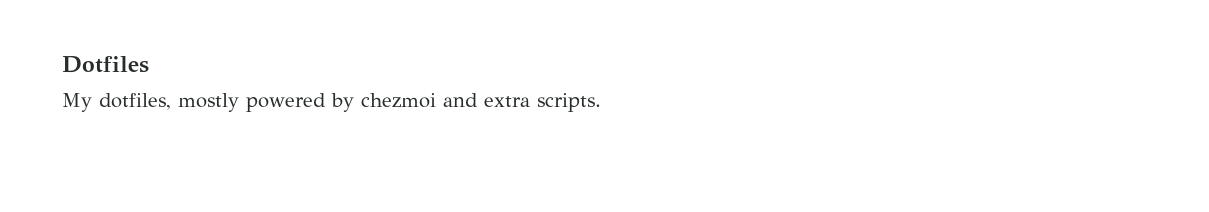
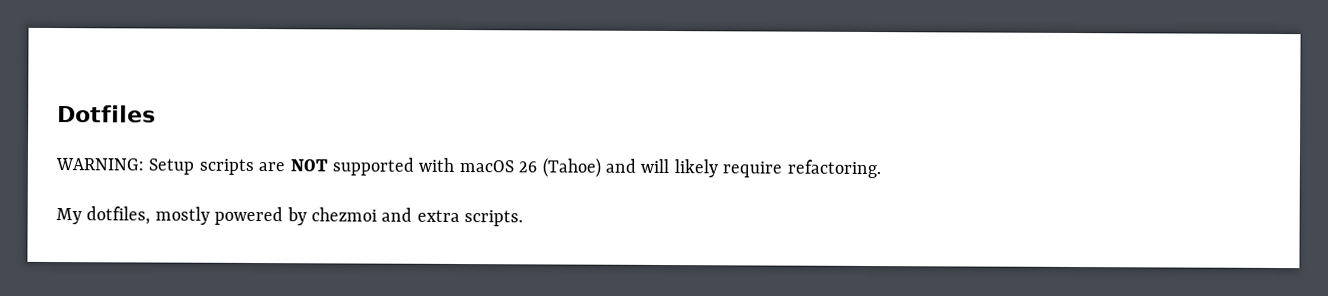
+ WARNING: Setup scripts are NOT supported with macOS 26 (Tahoe) and will likely require refactoring.

